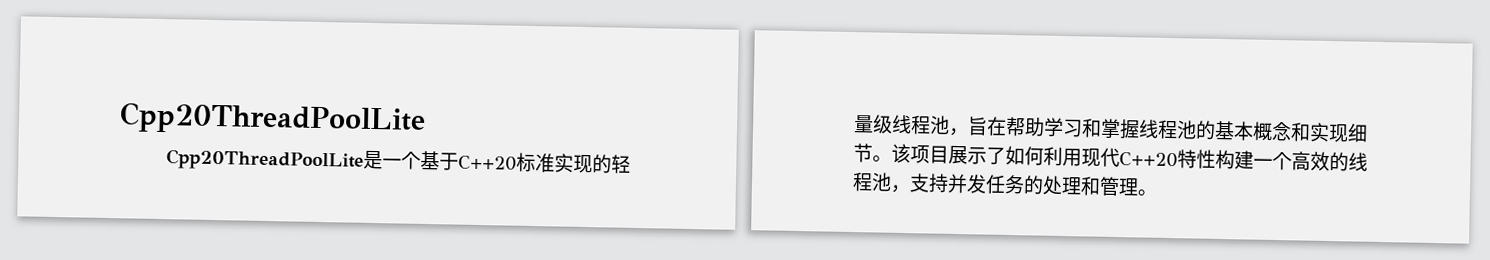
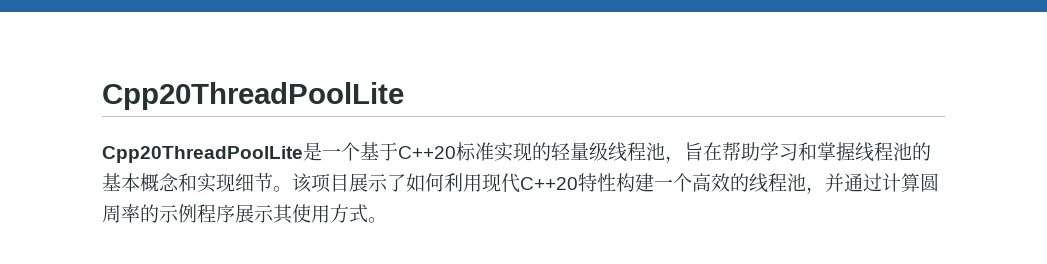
- 该项目展示了如何利用现代C++20特性构建一个高效的线程池，支持并发任务的处理和管理。
+ 该项目展示了如何利用现代C++20特性构建一个高效的线程池，并通过计算圆周率的示例程序展示其使用方式。

